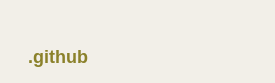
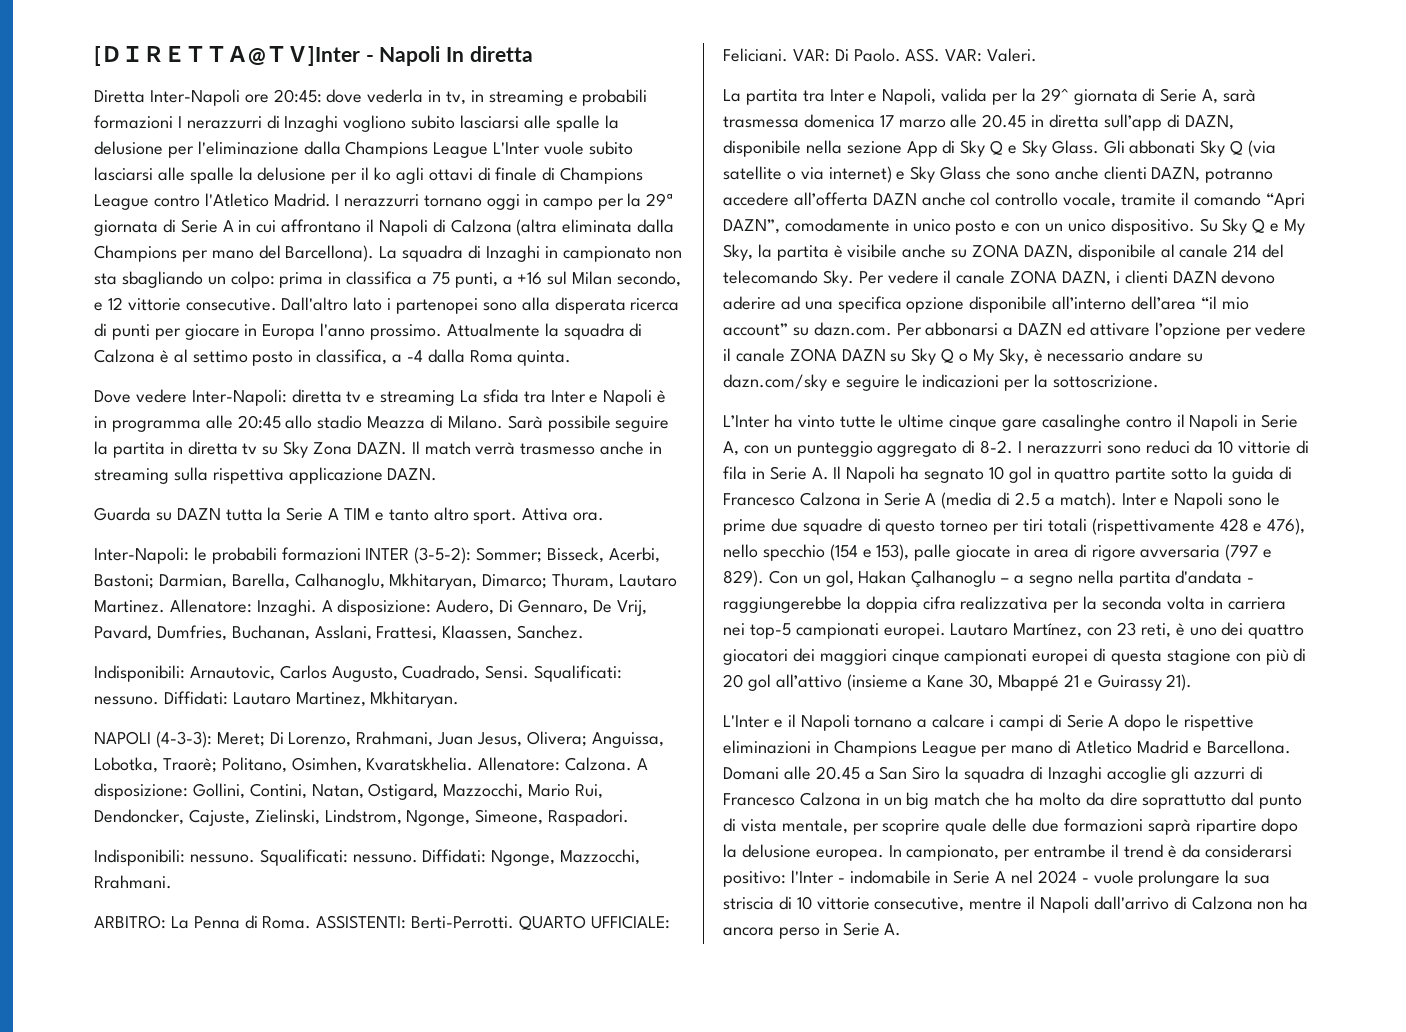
- .github
+ [ＤＩＲＥＴＴＡ@ＴＶ]Inter - Napoli In diretta
+ Diretta Inter-Napoli ore 20:45: dove vederla in tv, in streaming e probabili formazioni I nerazzurri di Inzaghi vogliono subito lasciarsi alle spalle la delusione per l'eliminazione dalla Champions League L'Inter vuole subito lasciarsi alle spalle la delusione per il ko agli ottavi di finale di Champions League contro l'Atletico Madrid. I nerazzurri tornano oggi in campo per la 29ª giornata di Serie A in cui affrontano il Napoli di Calzona (altra eliminata dalla Champions per mano del Barcellona). La squadra di Inzaghi in campionato non sta sbagliando un colpo: prima in classifica a 75 punti, a +16 sul Milan secondo, e 12 vittorie consecutive. Dall'altro lato i partenopei sono alla disperata ricerca di punti per giocare in Europa l'anno prossimo. Attualmente la squadra di Calzona è al settimo posto in classifica, a -4 dalla Roma quinta.
+ Dove vedere Inter-Napoli: diretta tv e streaming La sfida tra Inter e Napoli è in programma alle 20:45 allo stadio Meazza di Milano. Sarà possibile seguire la partita in diretta tv su Sky Zona DAZN. Il match verrà trasmesso anche in streaming sulla rispettiva applicazione DAZN.
+ Guarda su DAZN tutta la Serie A TIM e tanto altro sport. Attiva ora.
+ Inter-Napoli: le probabili formazioni INTER (3-5-2): Sommer; Bisseck, Acerbi, Bastoni; Darmian, Barella, Calhanoglu, Mkhitaryan, Dimarco; Thuram, Lautaro Martinez. Allenatore: Inzaghi. A disposizione: Audero, Di Gennaro, De Vrij, Pavard, Dumfries, Buchanan, Asslani, Frattesi, Klaassen, Sanchez.
+ Indisponibili: Arnautovic, Carlos Augusto, Cuadrado, Sensi. Squalificati: nessuno. Diffidati: Lautaro Martinez, Mkhitaryan.
+ NAPOLI (4-3-3): Meret; Di Lorenzo, Rrahmani, Juan Jesus, Olivera; Anguissa, Lobotka, Traorè; Politano, Osimhen, Kvaratskhelia. Allenatore: Calzona. A disposizione: Gollini, Contini, Natan, Ostigard, Mazzocchi, Mario Rui, Dendoncker, Cajuste, Zielinski, Lindstrom, Ngonge, Simeone, Raspadori.
+ Indisponibili: nessuno. Squalificati: nessuno. Diffidati: Ngonge, Mazzocchi, Rrahmani.
+ ARBITRO: La Penna di Roma. ASSISTENTI: Berti-Perrotti. QUARTO UFFICIALE: Feliciani. VAR: Di Paolo. ASS. VAR: Valeri.
+ La partita tra Inter e Napoli, valida per la 29^ giornata di Serie A, sarà trasmessa domenica 17 marzo alle 20.45 in diretta sull’app di DAZN, disponibile nella sezione App di Sky Q e Sky Glass. Gli abbonati Sky Q (via satellite o via internet) e Sky Glass che sono anche clienti DAZN, potranno accedere all’offerta DAZN anche col controllo vocale, tramite il comando “Apri DAZN”, comodamente in unico posto e con un unico dispositivo. Su Sky Q e My Sky, la partita è visibile anche su ZONA DAZN, disponibile al canale 214 del telecomando Sky. Per vedere il canale ZONA DAZN, i clienti DAZN devono aderire ad una specifica opzione disponibile all’interno dell’area “il mio account” su dazn.com. Per abbonarsi a DAZN ed attivare l’opzione per vedere il canale ZONA DAZN su Sky Q o My Sky, è necessario andare su dazn.com/sky e seguire le indicazioni per la sottoscrizione.
+ L’Inter ha vinto tutte le ultime cinque gare casalinghe contro il Napoli in Serie A, con un punteggio aggregato di 8-2. I nerazzurri sono reduci da 10 vittorie di fila in Serie A. Il Napoli ha segnato 10 gol in quattro partite sotto la guida di Francesco Calzona in Serie A (media di 2.5 a match). Inter e Napoli sono le prime due squadre di questo torneo per tiri totali (rispettivamente 428 e 476), nello specchio (154 e 153), palle giocate in area di rigore avversaria (797 e 829). Con un gol, Hakan Çalhanoglu – a segno nella partita d'andata - raggiungerebbe la doppia cifra realizzativa per la seconda volta in carriera nei top-5 campionati europei. Lautaro Martínez, con 23 reti, è uno dei quattro giocatori dei maggiori cinque campionati europei di questa stagione con più di 20 gol all’attivo (insieme a Kane 30, Mbappé 21 e Guirassy 21).
+ L'Inter e il Napoli tornano a calcare i campi di Serie A dopo le rispettive eliminazioni in Champions League per mano di Atletico Madrid e Barcellona. Domani alle 20.45 a San Siro la squadra di Inzaghi accoglie gli azzurri di Francesco Calzona in un big match che ha molto da dire soprattutto dal punto di vista mentale, per scoprire quale delle due formazioni saprà ripartire dopo la delusione europea. In campionato, per entrambe il trend è da considerarsi positivo: l'Inter - indomabile in Serie A nel 2024 - vuole prolungare la sua striscia di 10 vittorie consecutive, mentre il Napoli dall'arrivo di Calzona non ha ancora perso in Serie A.

